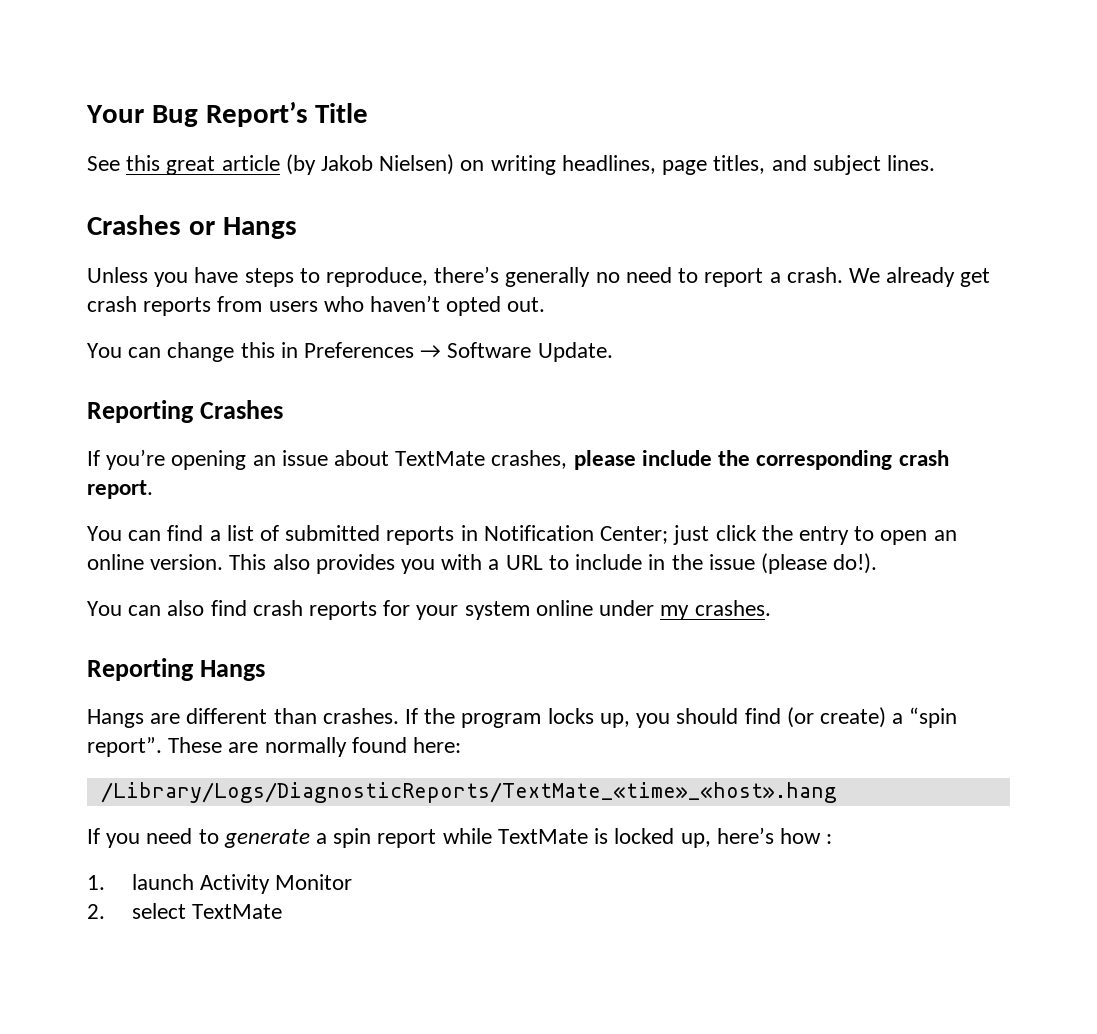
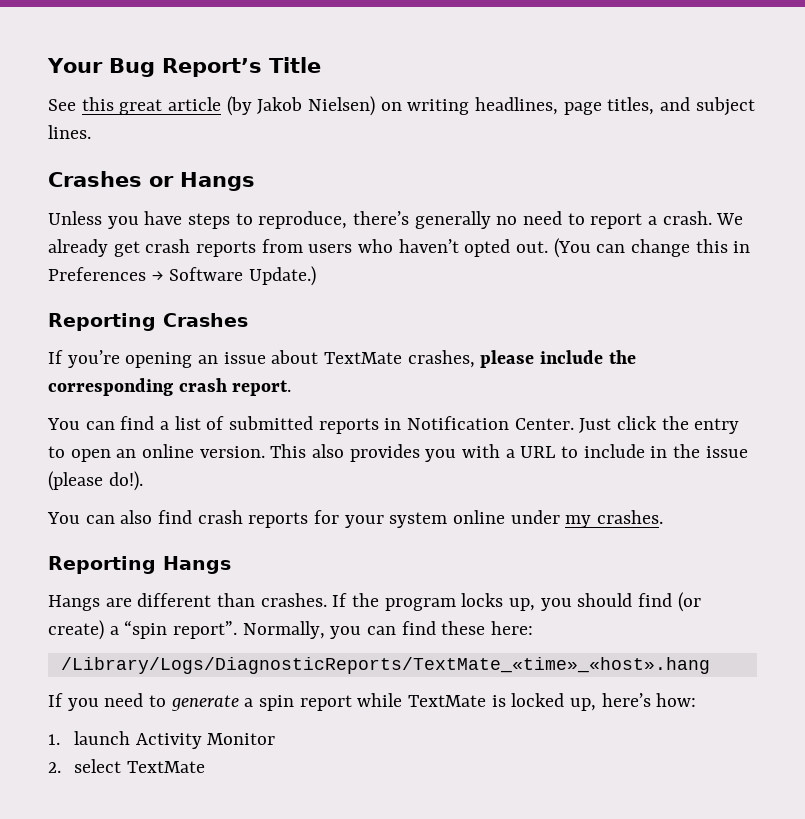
- We already get crash reports from users who haven’t opted out.
- You can change this in Preferences → Software Update.
+ We already get crash reports from users who haven’t opted out. (You can change this in Preferences → Software Update.)
- You can find a list of submitted reports in Notification Center; just click the entry to open an online version.
+ You can find a list of submitted reports in Notification Center. Just click the entry to open an online version.
- These are normally found here:
+ Normally, you can find these here:
- If you need to generate a spin report while TextMate is locked up, here’s how :
+ If you need to generate a spin report while TextMate is locked up, here’s how:

